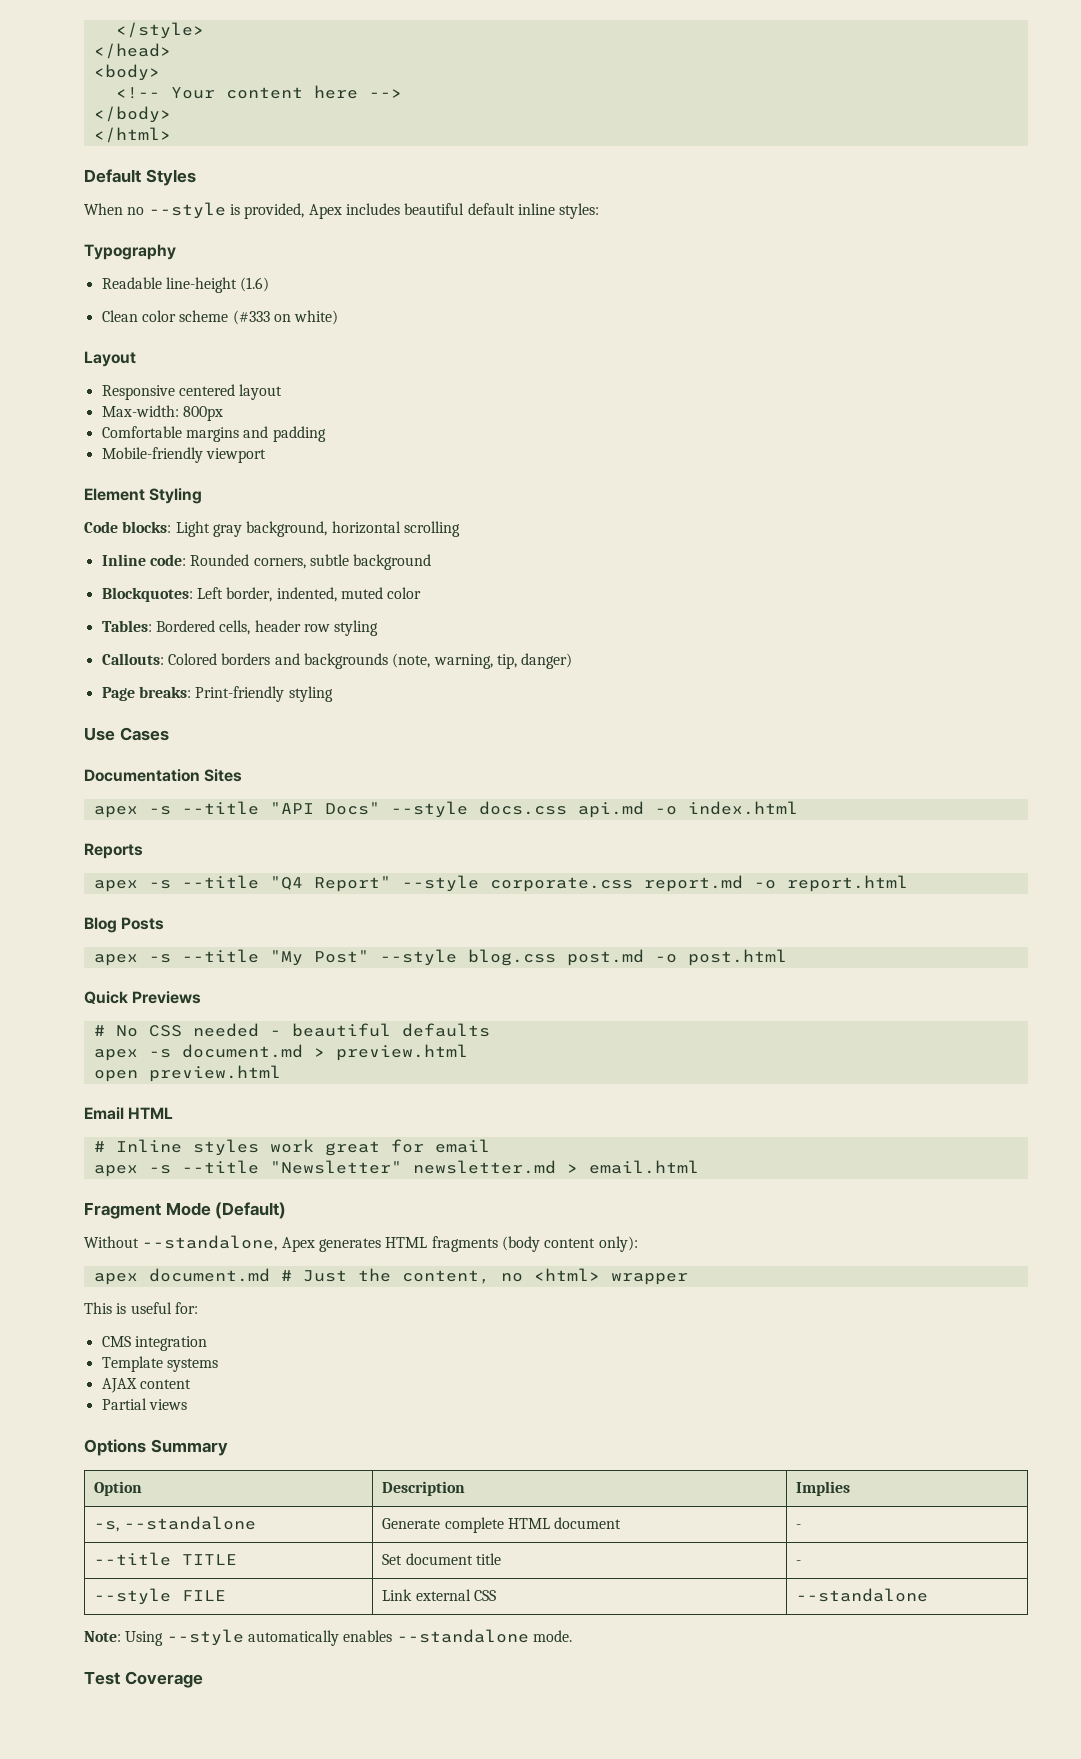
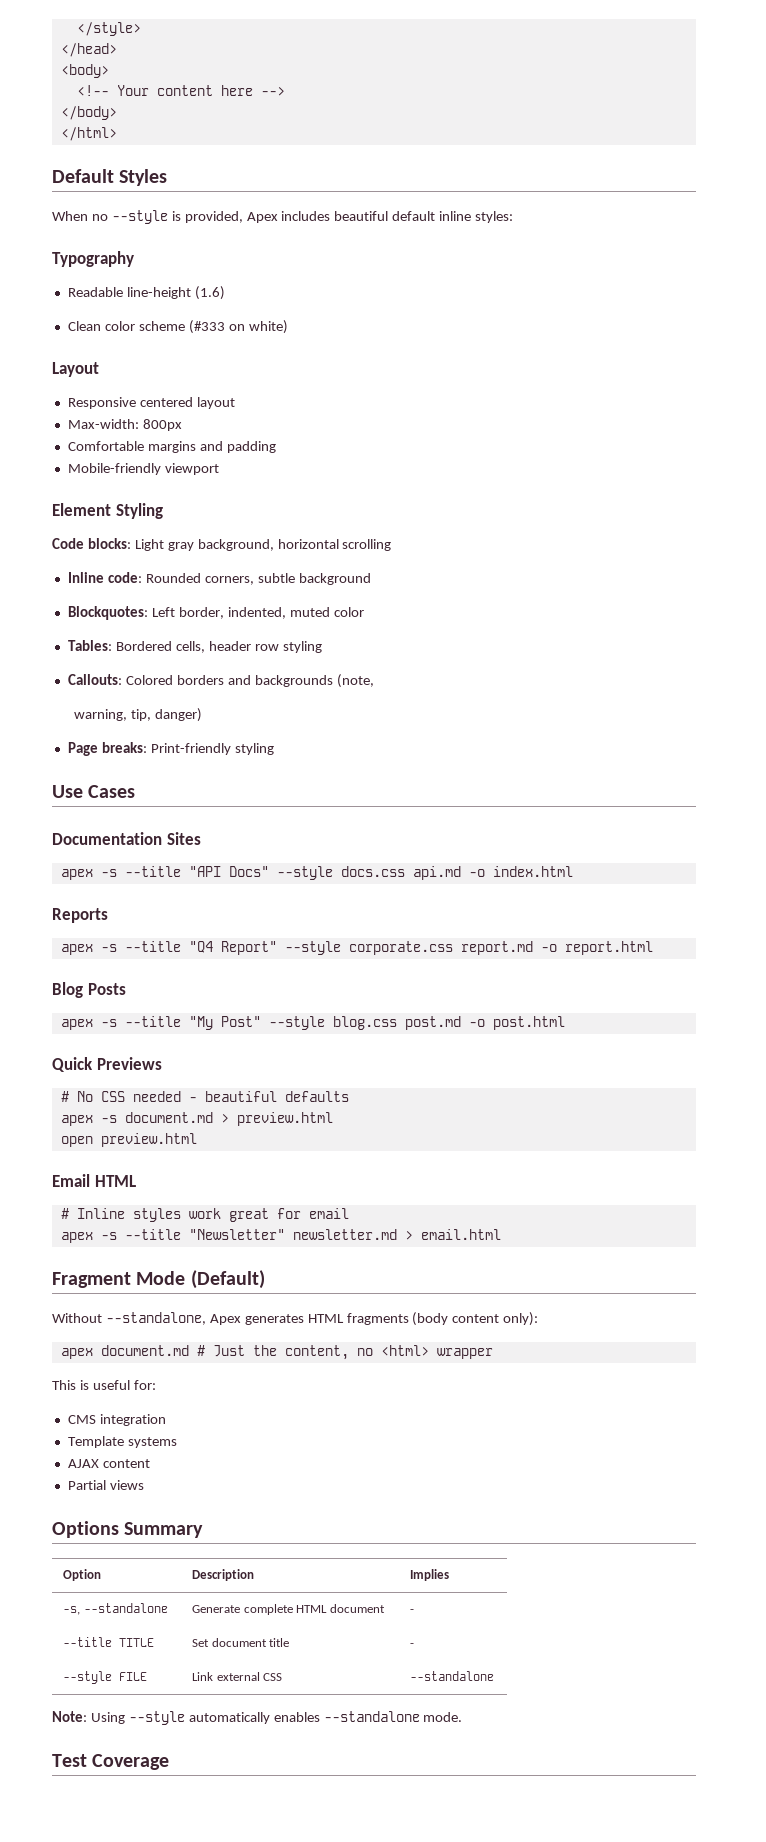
- Callouts: Colored borders and backgrounds (note, warning, tip, danger)
+ Callouts: Colored borders and backgrounds (note,
+ warning, tip, danger)

